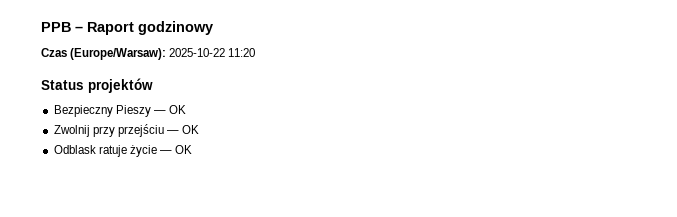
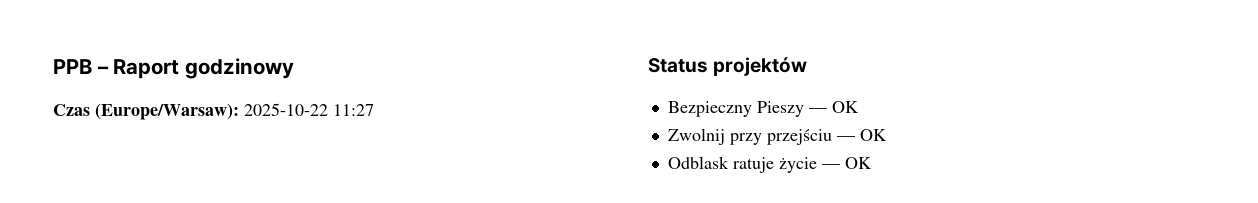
- Czas (Europe/Warsaw): 2025-10-22 11:20
+ Czas (Europe/Warsaw): 2025-10-22 11:27

